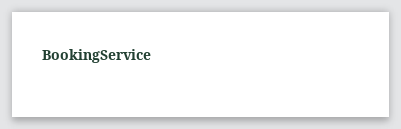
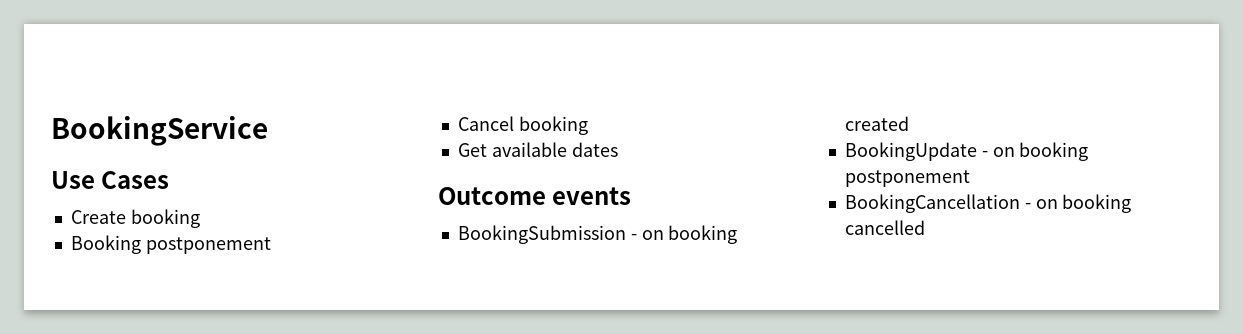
+ Use Cases
+ Create booking
+ Booking postponement
+ Cancel booking
+ Get available dates
+ Outcome events
+ BookingSubmission - on booking created
+ BookingUpdate - on booking postponement
+ BookingCancellation - on booking cancelled

